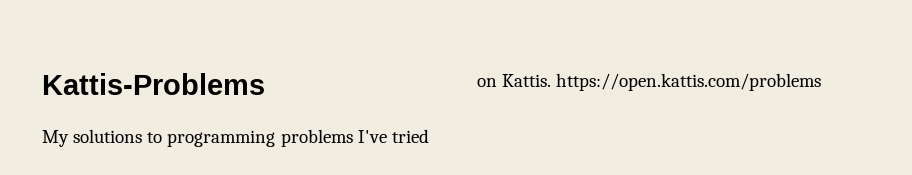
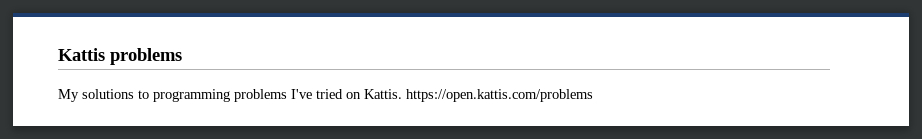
- Kattis-Problems
+ Kattis problems

